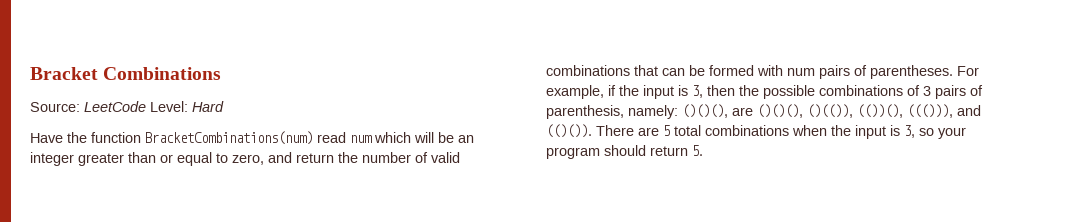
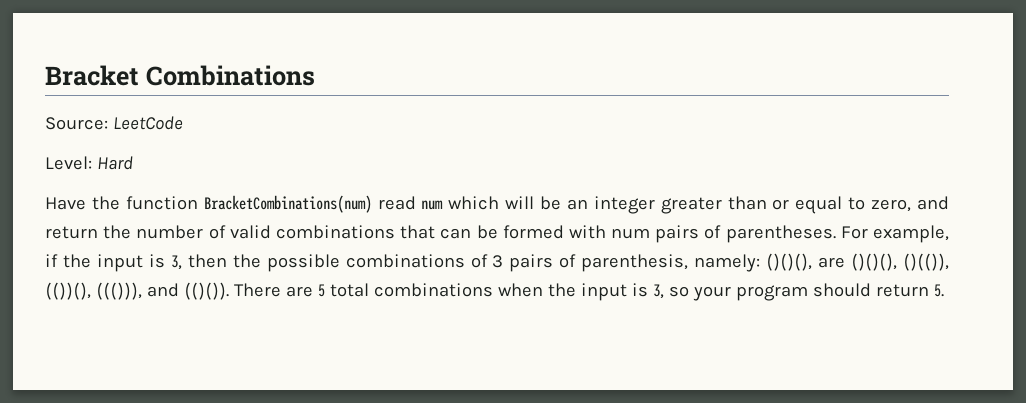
- Source: LeetCode Level: Hard
+ Source: LeetCode
+ Level: Hard

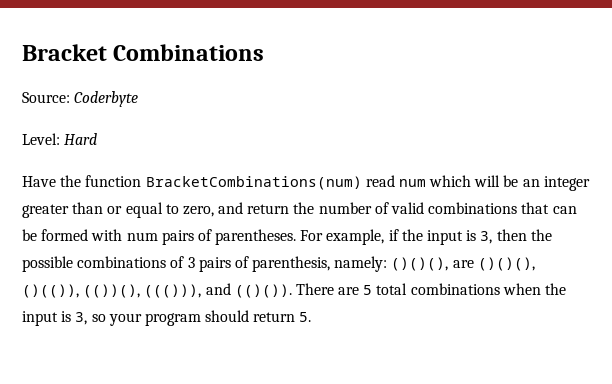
- Source: LeetCode
+ Source: Coderbyte

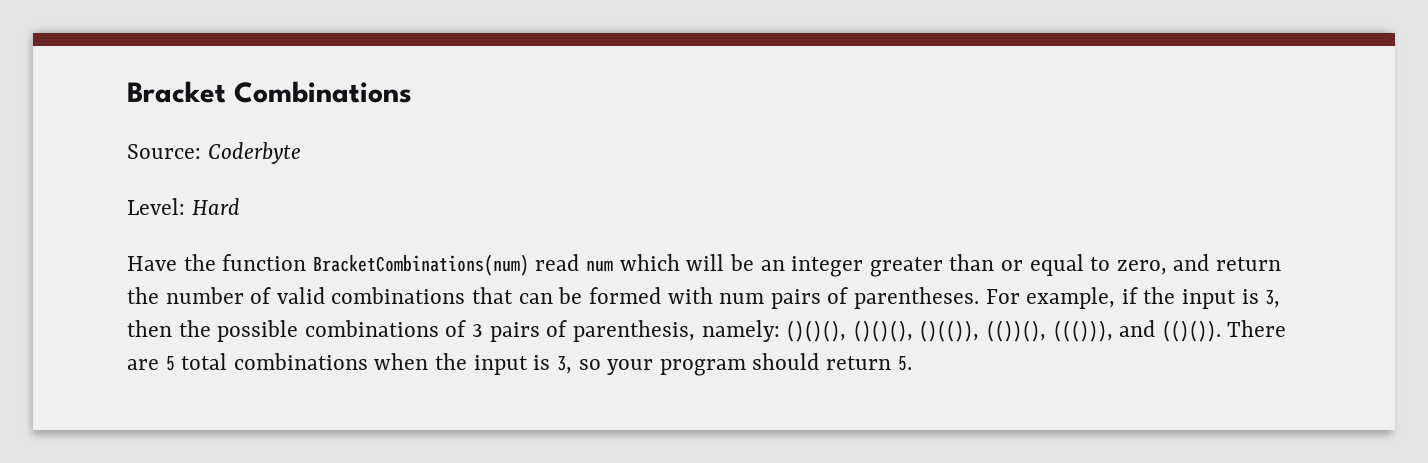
- For example, if the input is 3, then the possible combinations of 3 pairs of parenthesis, namely: ()()(), are ()()(), ()(()), (())(), ((())), and (()()).
+ For example, if the input is 3, then the possible combinations of 3 pairs of parenthesis, namely: ()()(), ()()(), ()(()), (())(), ((())), and (()()).

